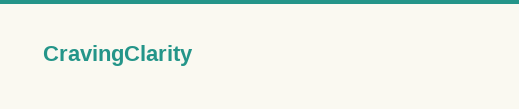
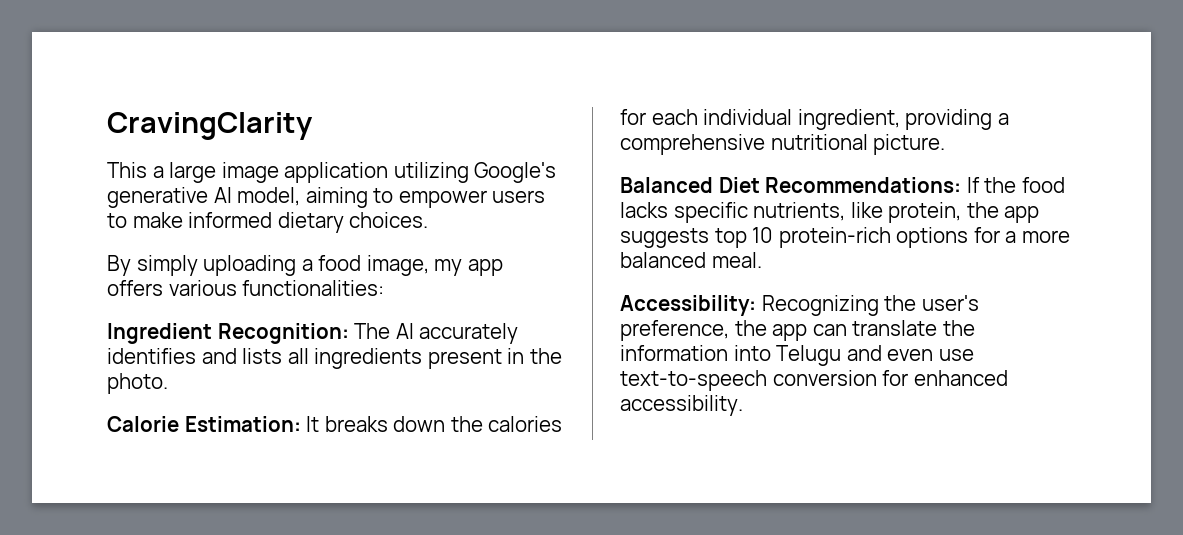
+ This a large image application utilizing Google's generative AI model, aiming to empower users to make informed dietary choices.
+ By simply uploading a food image, my app offers various functionalities:
+ Ingredient Recognition: The AI accurately identifies and lists all ingredients present in the photo.
+ Calorie Estimation: It breaks down the calories for each individual ingredient, providing a comprehensive nutritional picture.
+ Balanced Diet Recommendations: If the food lacks specific nutrients, like protein, the app suggests top 10 protein-rich options for a more balanced meal.
+ Accessibility: Recognizing the user's preference, the app can translate the information into Telugu and even use text-to-speech conversion for enhanced accessibility.

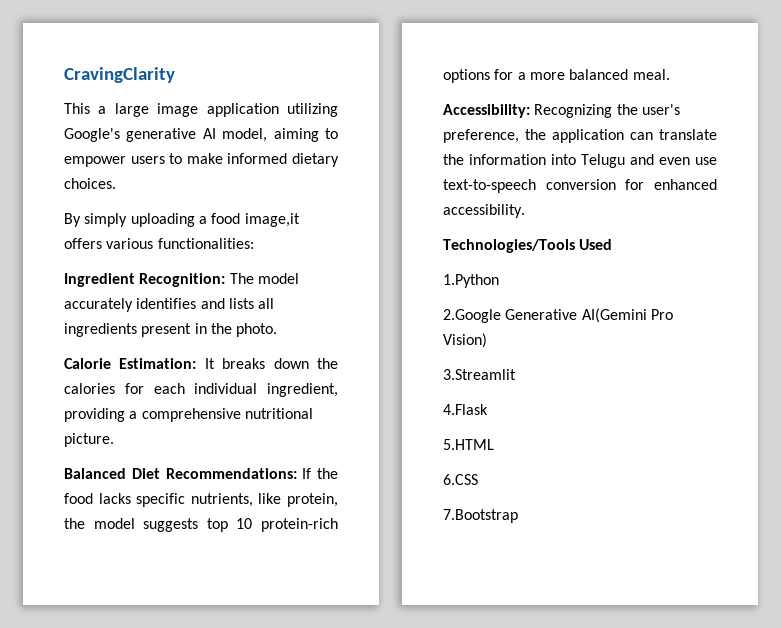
- By simply uploading a food image, my app offers various functionalities:
+ By simply uploading a food image,it offers various functionalities:
- Ingredient Recognition: The AI accurately identifies and lists all ingredients present in the photo.
+ Ingredient Recognition: The model accurately identifies and lists all ingredients present in the photo.
- Balanced Diet Recommendations: If the food lacks specific nutrients, like protein, the app suggests top 10 protein-rich options for a more balanced meal.
+ Balanced Diet Recommendations: If the food lacks specific nutrients, like protein, the model suggests top 10 protein-rich options for a more balanced meal.
- Accessibility: Recognizing the user's preference, the app can translate the information into Telugu and even use text-to-speech conversion for enhanced accessibility.
+ Accessibility: Recognizing the user's preference, the application can translate the information into Telugu and even use text-to-speech conversion for enhanced accessibility.
+ Technologies/Tools Used
+ 1.Python
+ 2.Google Generative AI(Gemini Pro Vision)
+ 3.Streamlit
+ 4.Flask
+ 5.HTML
+ 6.CSS
+ 7.Bootstrap

